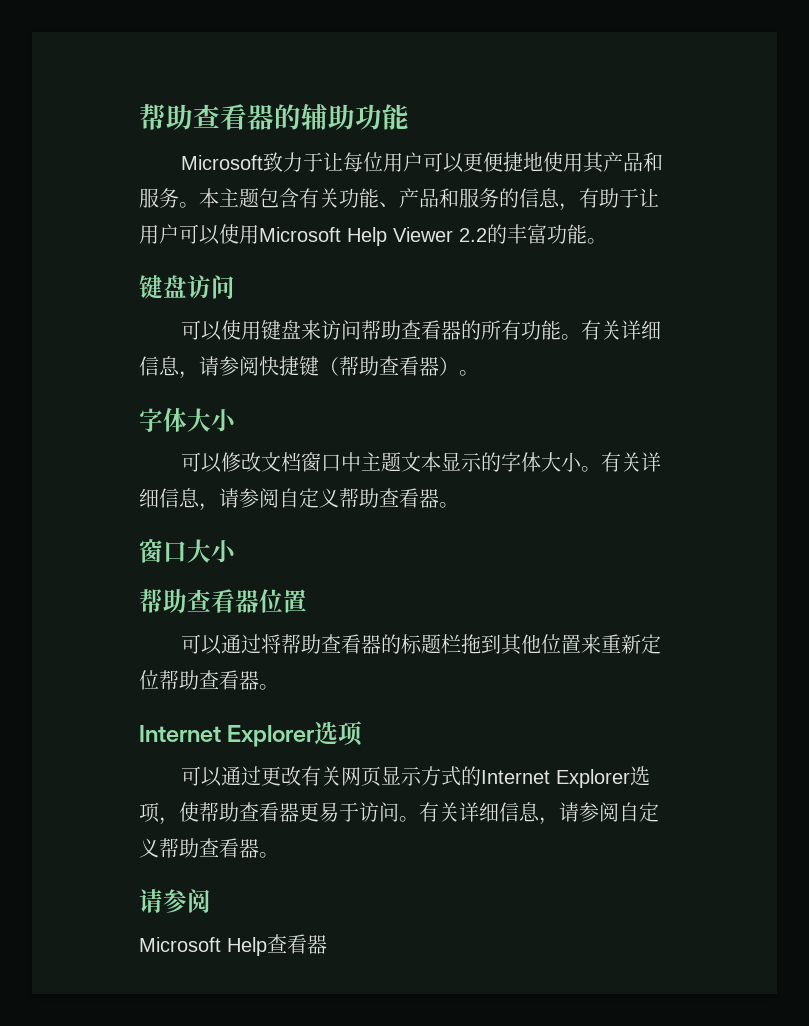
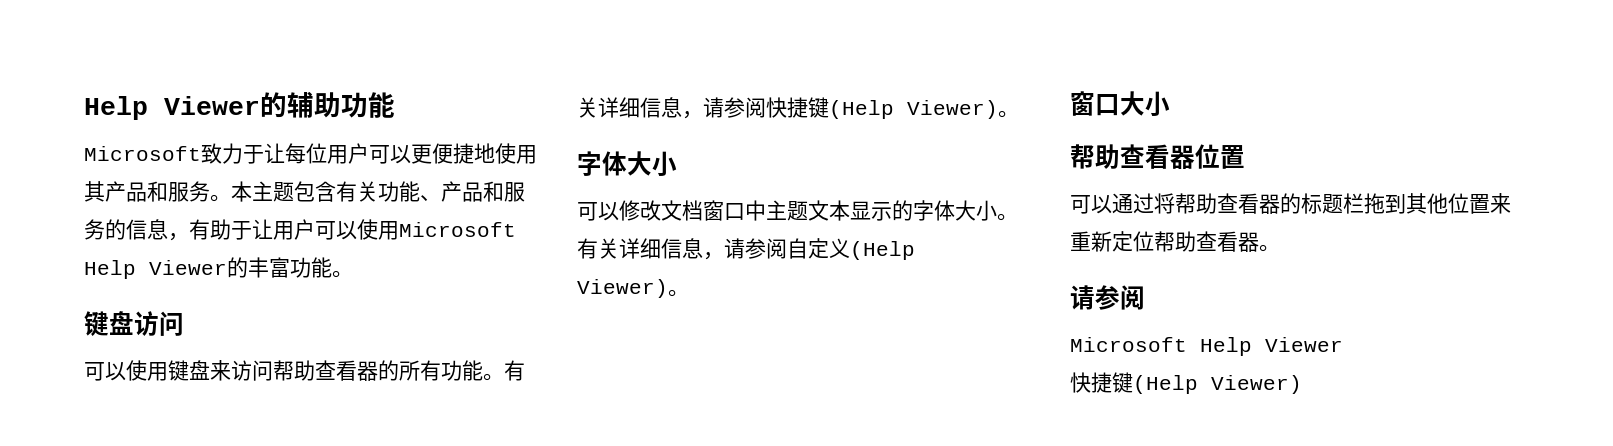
- 帮助查看器的辅助功能
+ Help Viewer的辅助功能
- 本主题包含有关功能、产品和服务的信息，有助于让用户可以使用Microsoft Help Viewer 2.2的丰富功能。
+ 本主题包含有关功能、产品和服务的信息，有助于让用户可以使用Microsoft Help Viewer的丰富功能。
- 有关详细信息，请参阅快捷键（帮助查看器）。
+ 有关详细信息，请参阅快捷键(Help Viewer)。
- 可以修改文档窗口中主题文本显示的字体大小。有关详细信息，请参阅自定义帮助查看器。
+ 可以修改文档窗口中主题文本显示的字体大小。有关详细信息，请参阅自定义(Help Viewer)。
  可以通过将帮助查看器的标题栏拖到其他位置来重新定位帮助查看器。
- Internet Explorer选项
- 可以通过更改有关网页显示方式的Internet Explorer选项，使帮助查看器更易于访问。有关详细信息，请参阅自定义帮助查看器。
  请参阅
- Microsoft Help查看器
+ Microsoft Help Viewer
+ 快捷键(Help Viewer)

